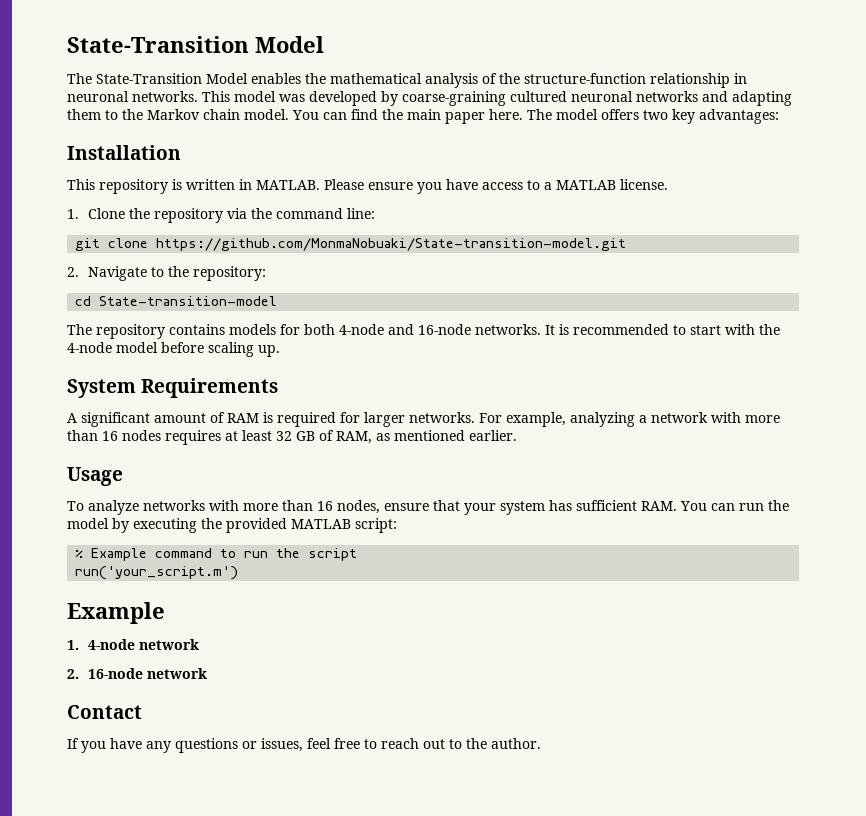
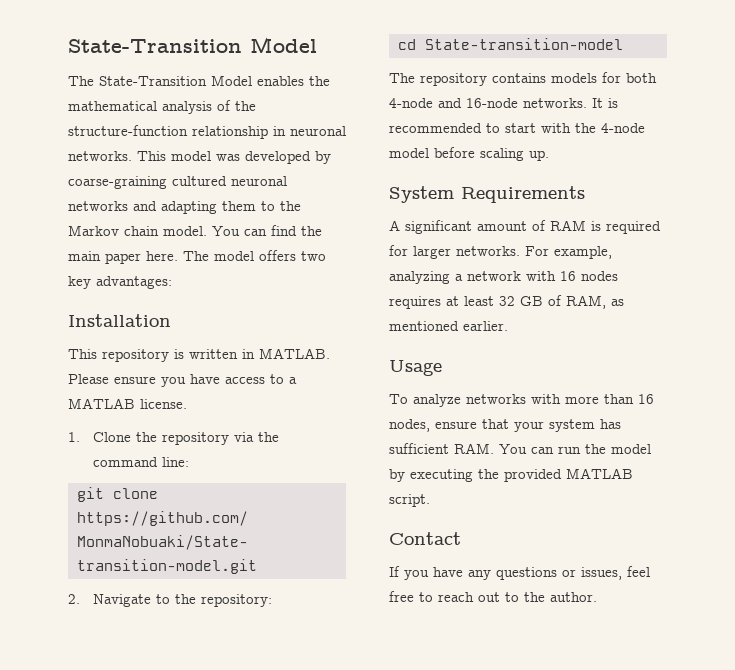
- For example, analyzing a network with more than 16 nodes requires at least 32 GB of RAM, as mentioned earlier.
+ For example, analyzing a network with 16 nodes requires at least 32 GB of RAM, as mentioned earlier.
- To analyze networks with more than 16 nodes, ensure that your system has sufficient RAM. You can run the model by executing the provided MATLAB script:
- % Example command to run the script
- run('your_script.m')
- Example
- 1. 4-node network
- 2. 16-node network
+ To analyze networks with more than 16 nodes, ensure that your system has sufficient RAM. You can run the model by executing the provided MATLAB script.

